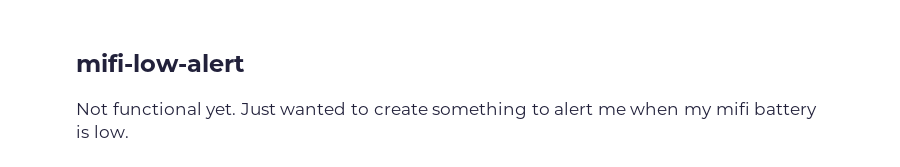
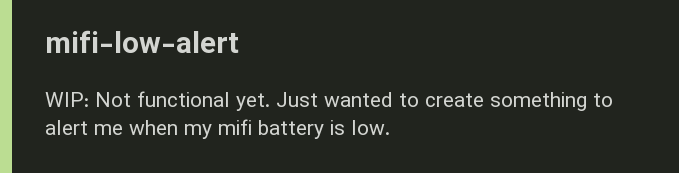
- Not functional yet.
+ WIP: Not functional yet.

